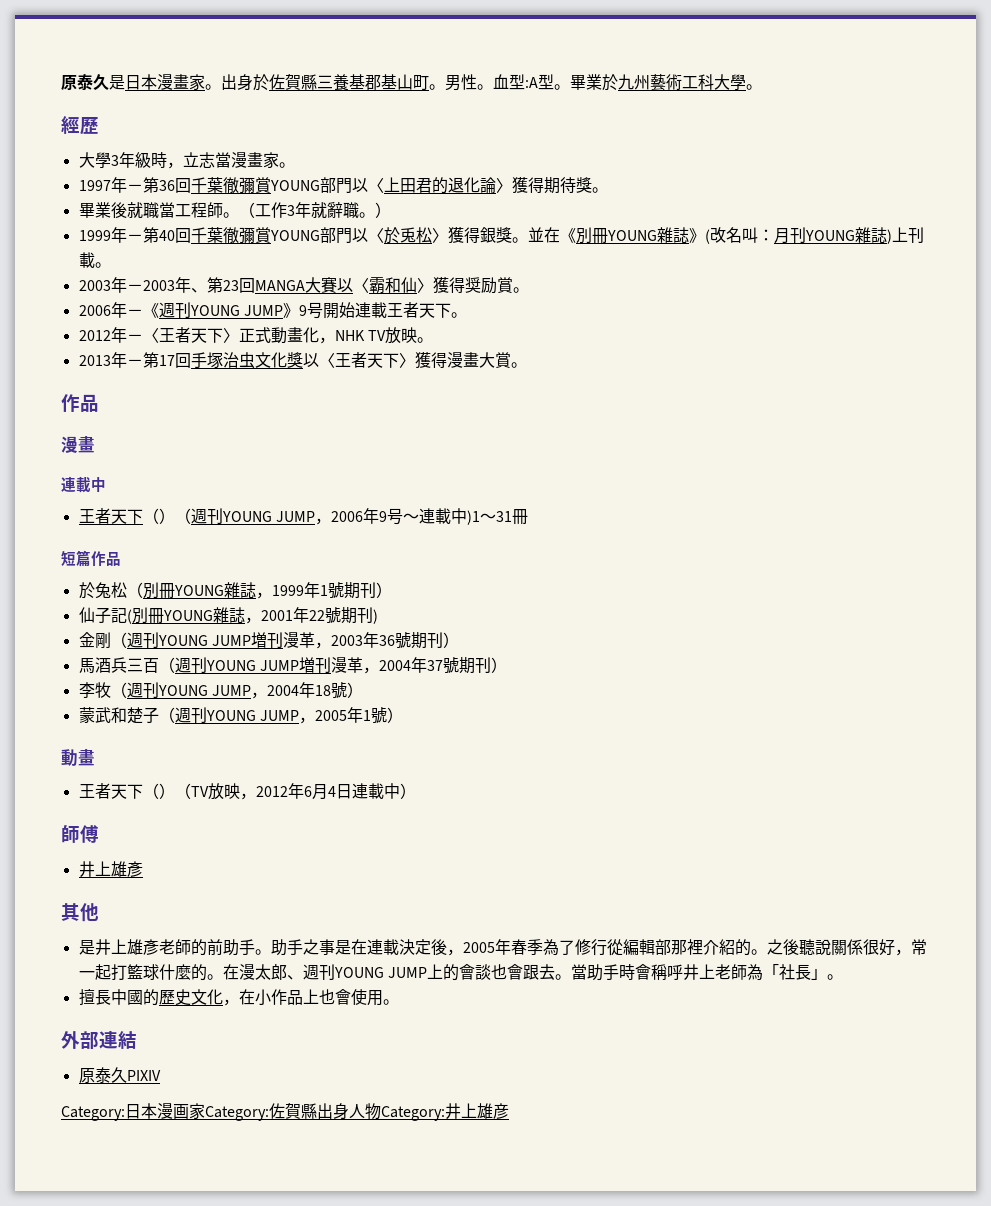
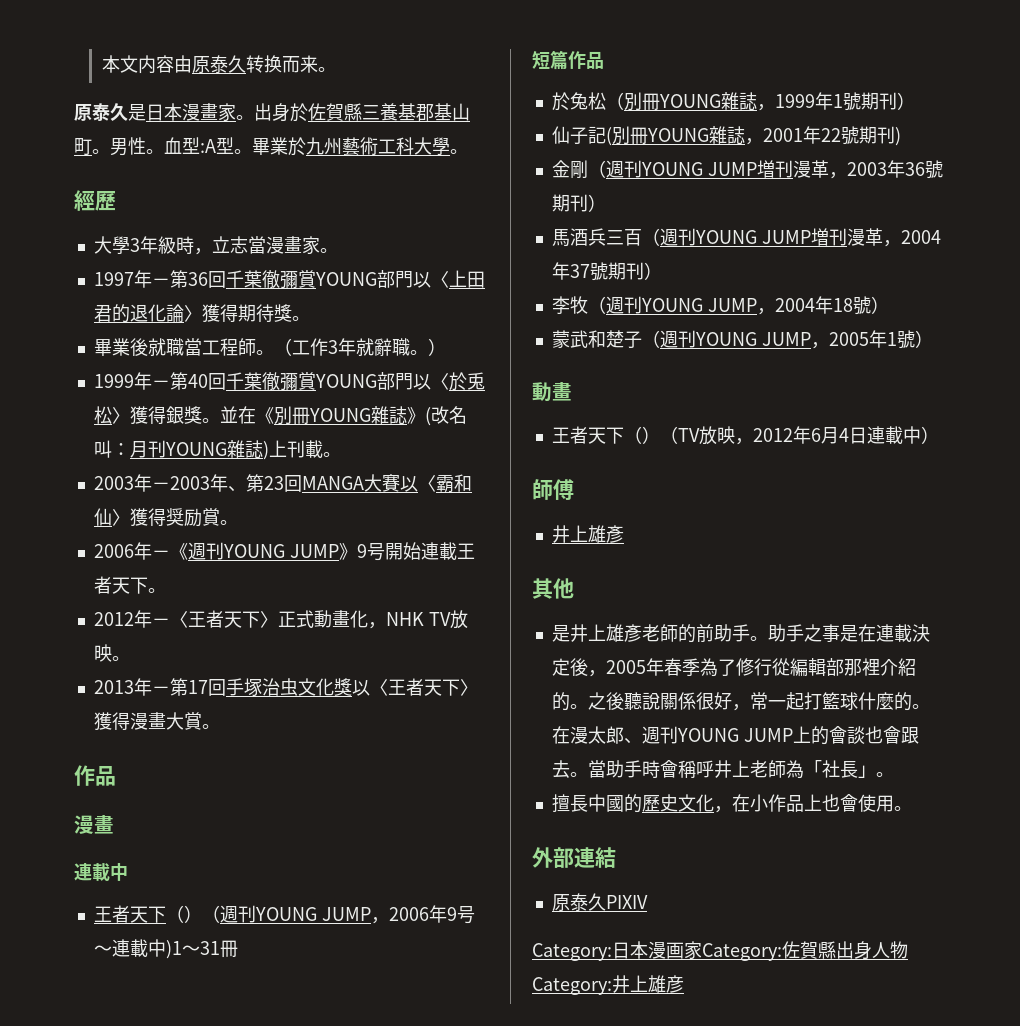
+ 本文内容由原泰久转换而来。

